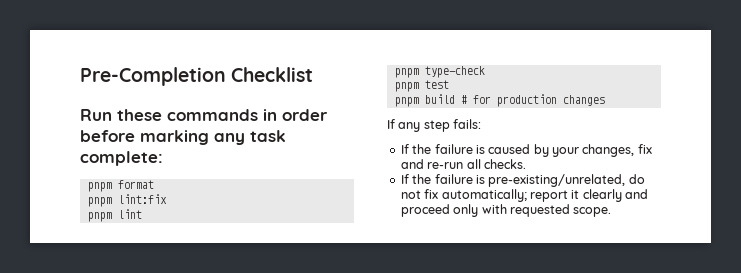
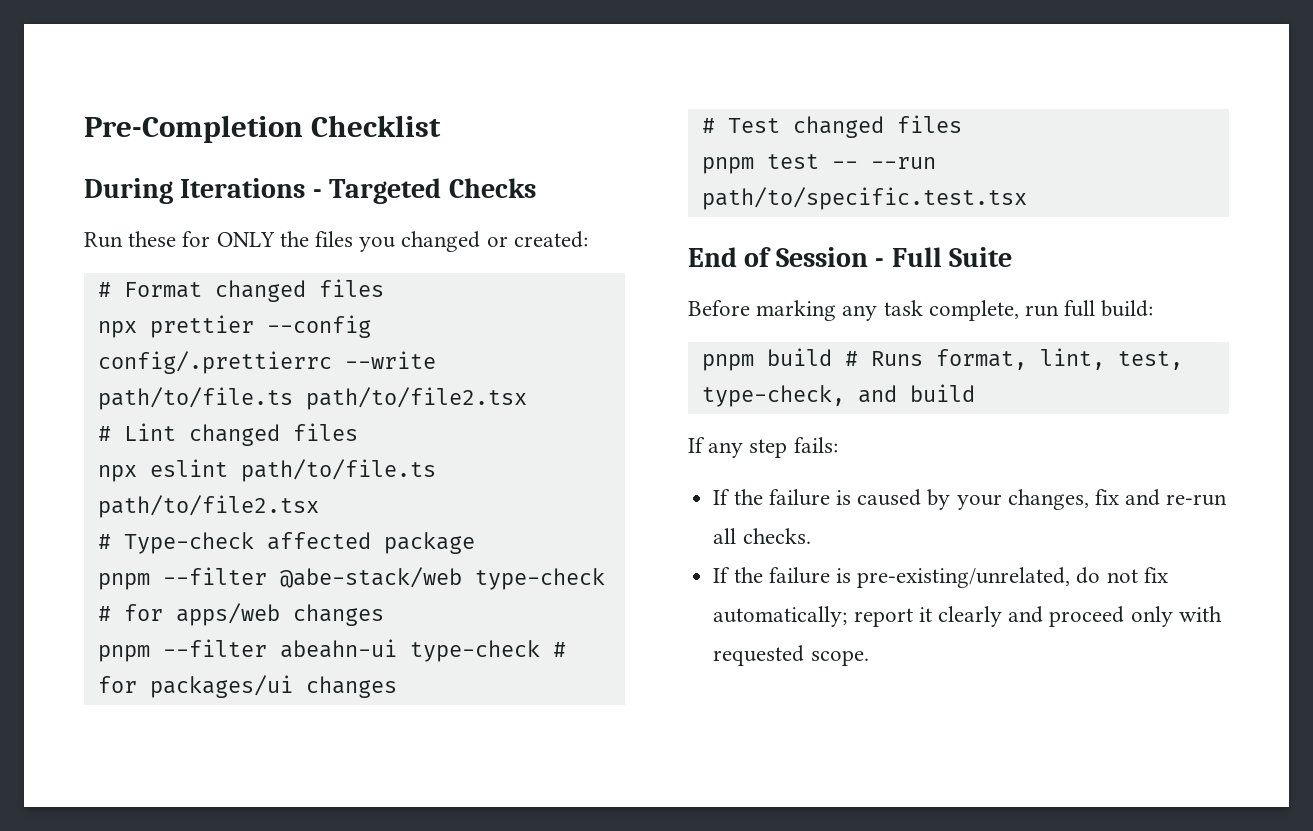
- Run these commands in order before marking any task complete:
- pnpm format
- pnpm lint:fix
- pnpm lint
- pnpm type-check
- pnpm test
- pnpm build # for production changes
+ During Iterations - Targeted Checks
+ Run these for ONLY the files you changed or created:
+ # Format changed files
+ npx prettier --config config/.prettierrc --write path/to/file.ts path/to/file2.tsx
+ # Lint changed files
+ npx eslint path/to/file.ts path/to/file2.tsx
+ # Type-check affected package
+ pnpm --filter @abe-stack/web type-check # for apps/web changes
+ pnpm --filter abeahn-ui type-check # for packages/ui changes
+ # Test changed files
+ pnpm test -- --run path/to/specific.test.tsx
+ End of Session - Full Suite
+ Before marking any task complete, run full build:
+ pnpm build # Runs format, lint, test, type-check, and build

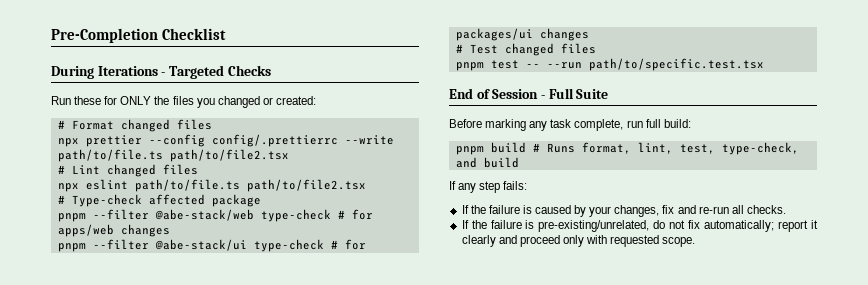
- pnpm --filter abeahn-ui type-check # for packages/ui changes
+ pnpm --filter @abe-stack/ui type-check # for packages/ui changes

